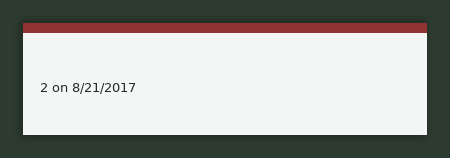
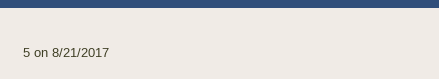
- 2 on 8/21/2017
+ 5 on 8/21/2017

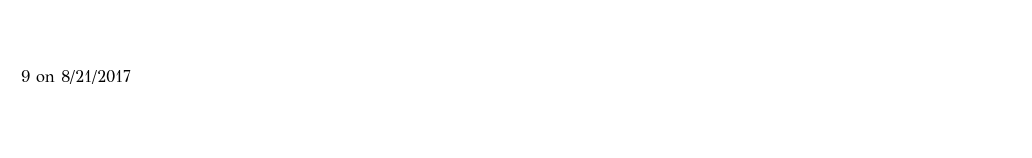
- 5 on 8/21/2017
+ 9 on 8/21/2017

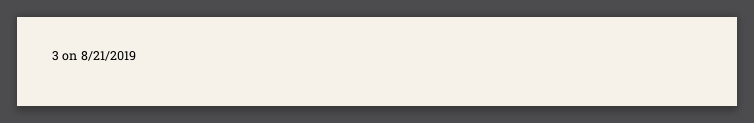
- 9 on 8/21/2017
+ 3 on 8/21/2019

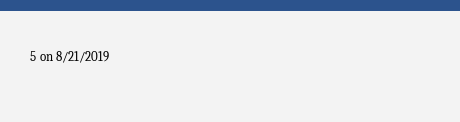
- 3 on 8/21/2019
+ 5 on 8/21/2019

